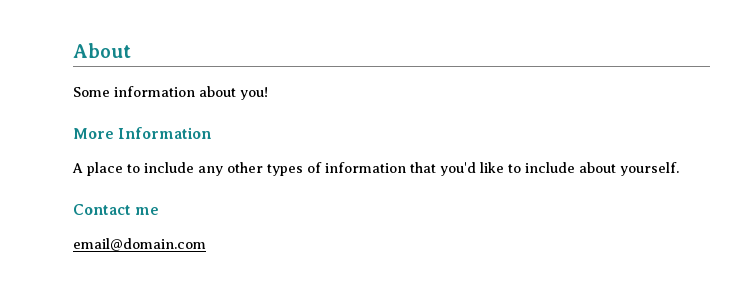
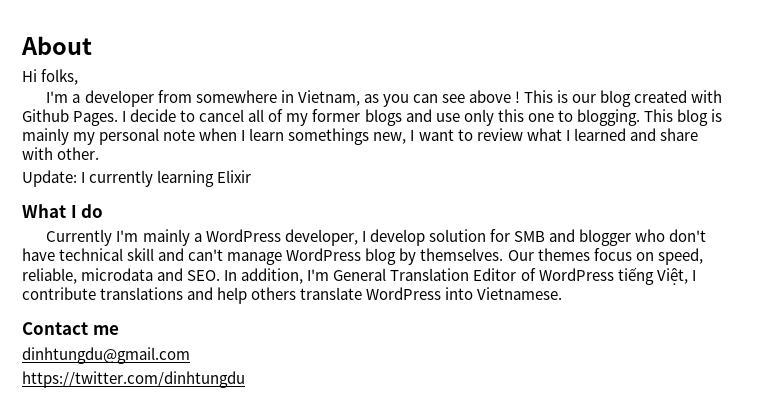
- Some information about you!
- More Information
- A place to include any other types of information that you'd like to include about yourself.
+ Hi folks,
+ I'm a developer from somewhere in Vietnam, as you can see above ! This is our blog created with Github Pages. I decide to cancel all of my former blogs and use only this one to blogging. This blog is mainly my personal note when I learn somethings new, I want to review what I learned and share with other.
+ Update: I currently learning Elixir
+ What I do
+ Currently I'm mainly a WordPress developer, I develop solution for SMB and blogger who don't have technical skill and can't manage WordPress blog by themselves. Our themes focus on speed, reliable, microdata and SEO. In addition, I'm General Translation Editor of WordPress tiếng Việt, I contribute translations and help others translate WordPress into Vietnamese.
- email@domain.com
+ dinhtungdu@gmail.com
+ https://twitter.com/dinhtungdu

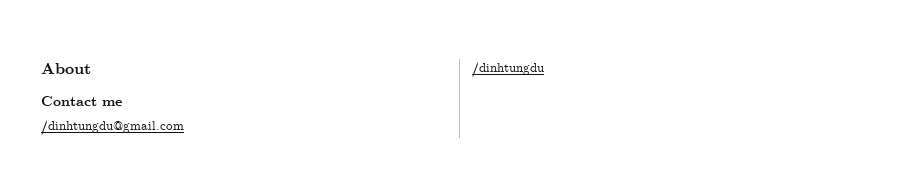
- Hi folks,
- I'm a developer from somewhere in Vietnam, as you can see above ! This is our blog created with Github Pages. I decide to cancel all of my former blogs and use only this one to blogging. This blog is mainly my personal note when I learn somethings new, I want to review what I learned and share with other.
- Update: I currently learning Elixir
- What I do
- Currently I'm mainly a WordPress developer, I develop solution for SMB and blogger who don't have technical skill and can't manage WordPress blog by themselves. Our themes focus on speed, reliable, microdata and SEO. In addition, I'm General Translation Editor of WordPress tiếng Việt, I contribute translations and help others translate WordPress into Vietnamese.
- dinhtungdu@gmail.com
- https://twitter.com/dinhtungdu
+ /dinhtungdu@gmail.com
+ /dinhtungdu

